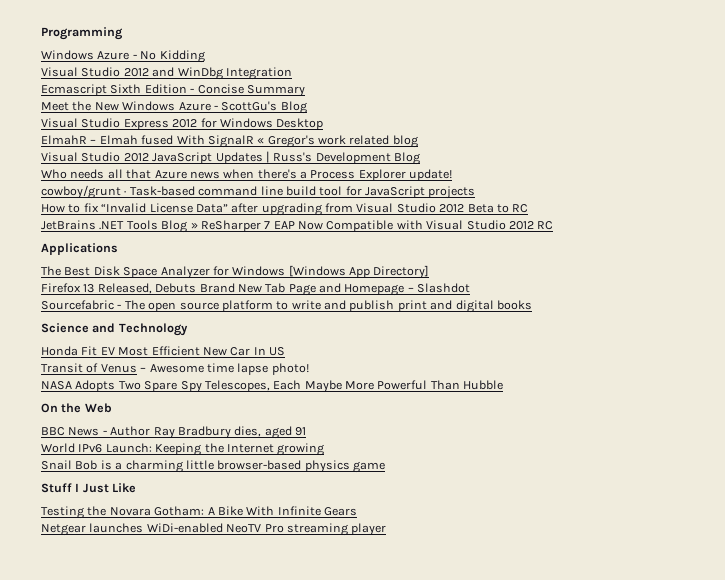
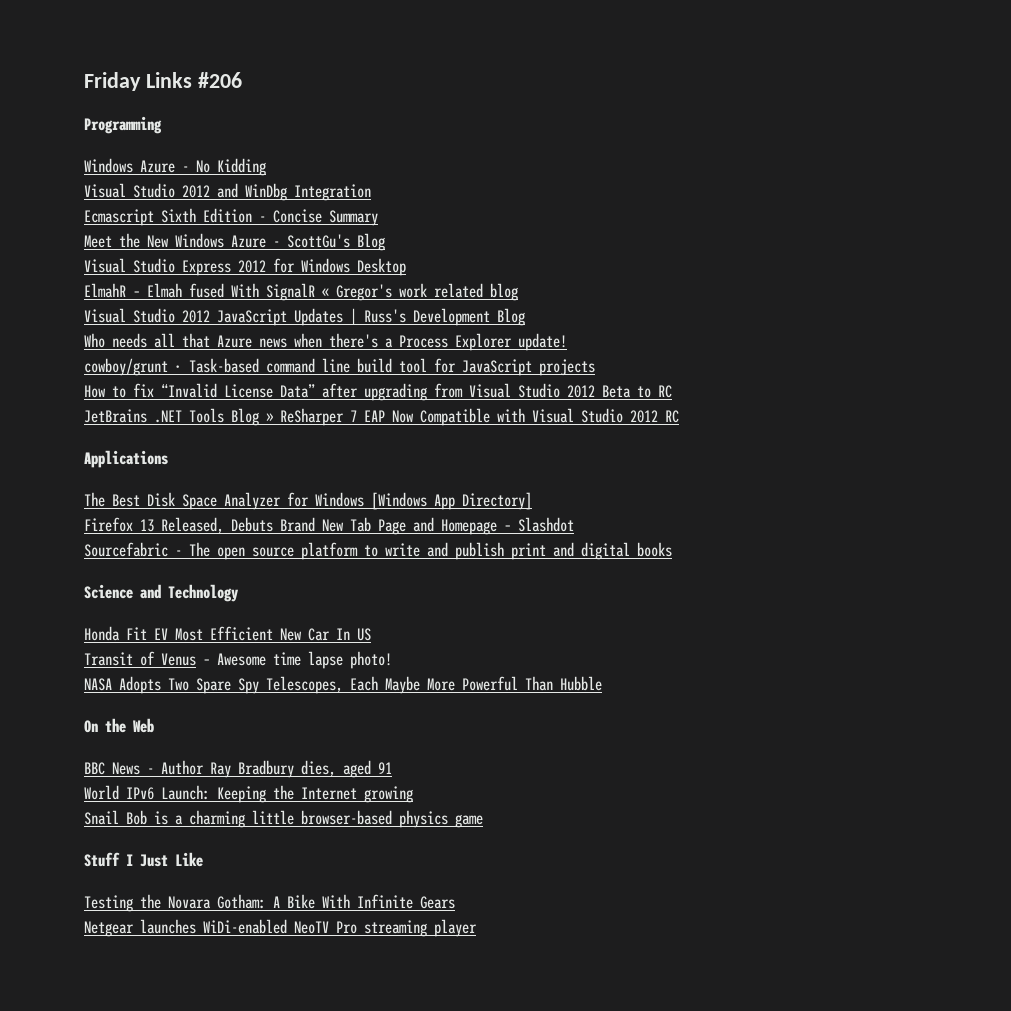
+ Friday Links #206

